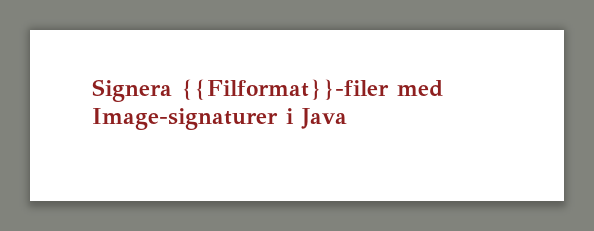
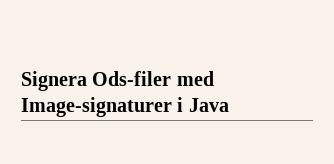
- Signera {{Filformat}}-filer med Image-signaturer i Java
+ Signera Ods-filer med Image-signaturer i Java

